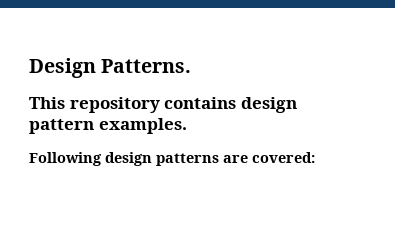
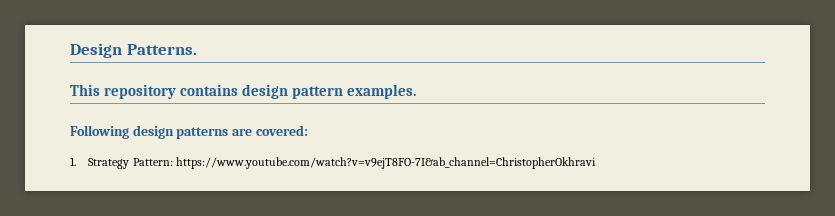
+ 1. Strategy Pattern: https://www.youtube.com/watch?v=v9ejT8FO-7I&ab_channel=ChristopherOkhravi

